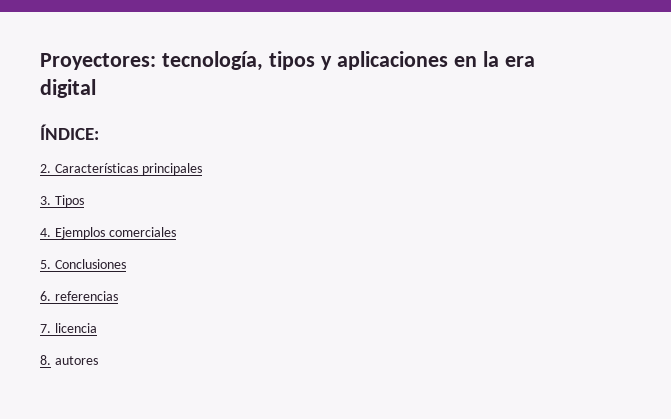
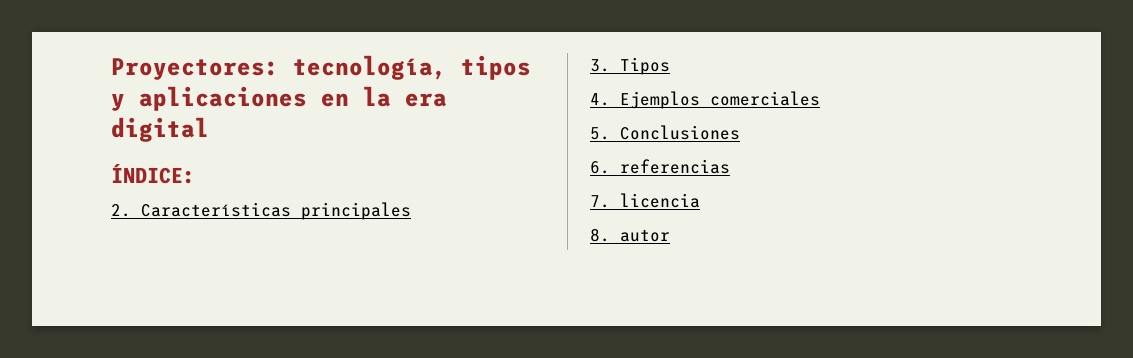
- 8. autores
+ 8. autor

